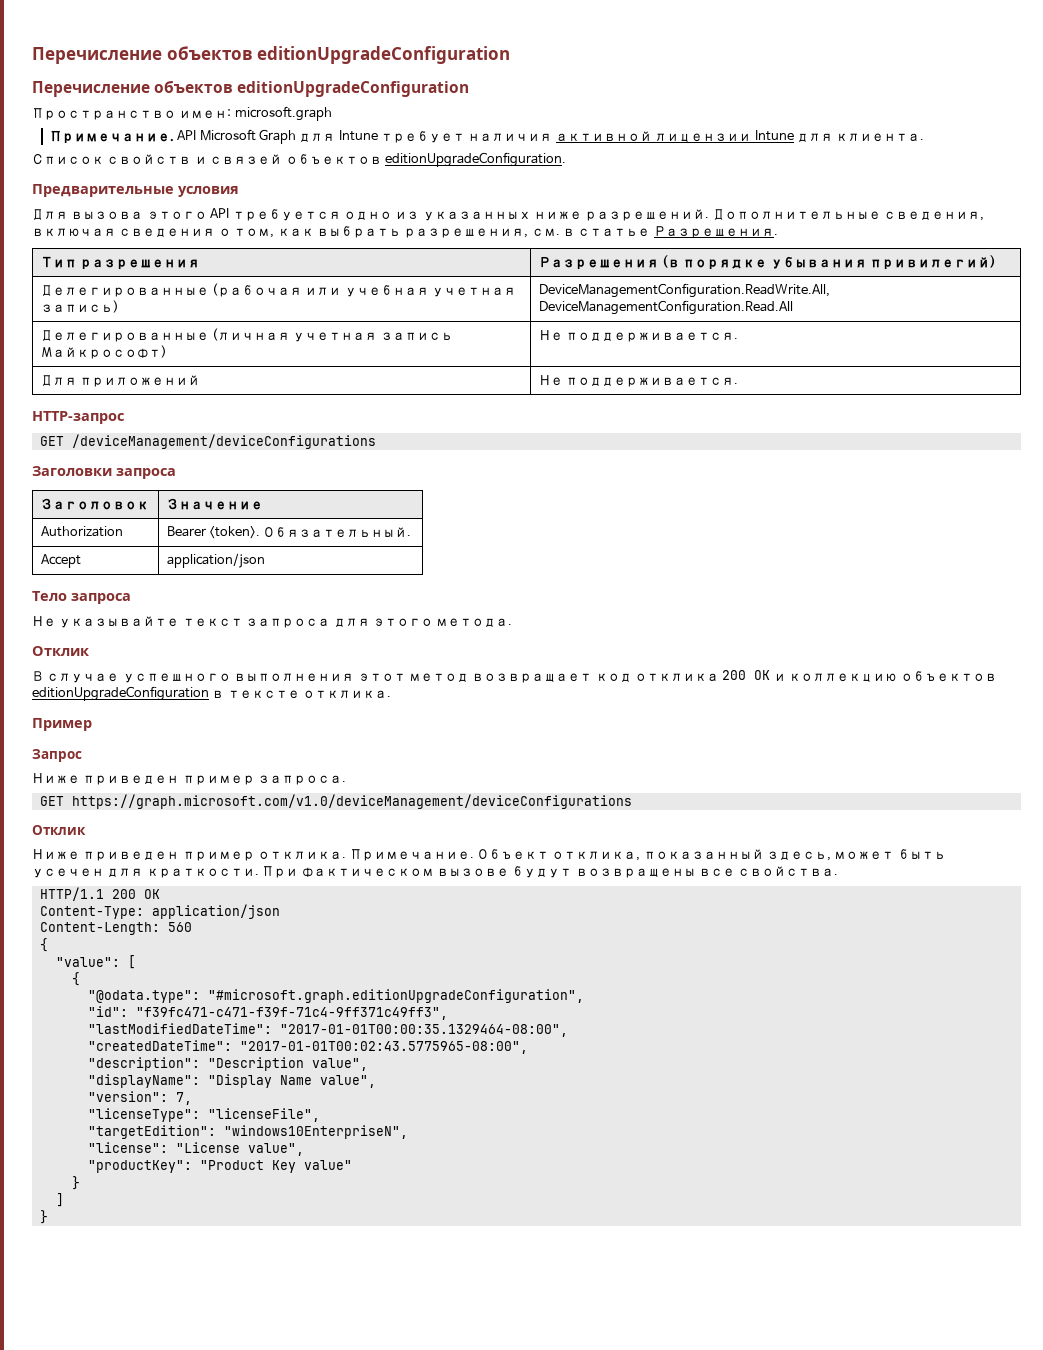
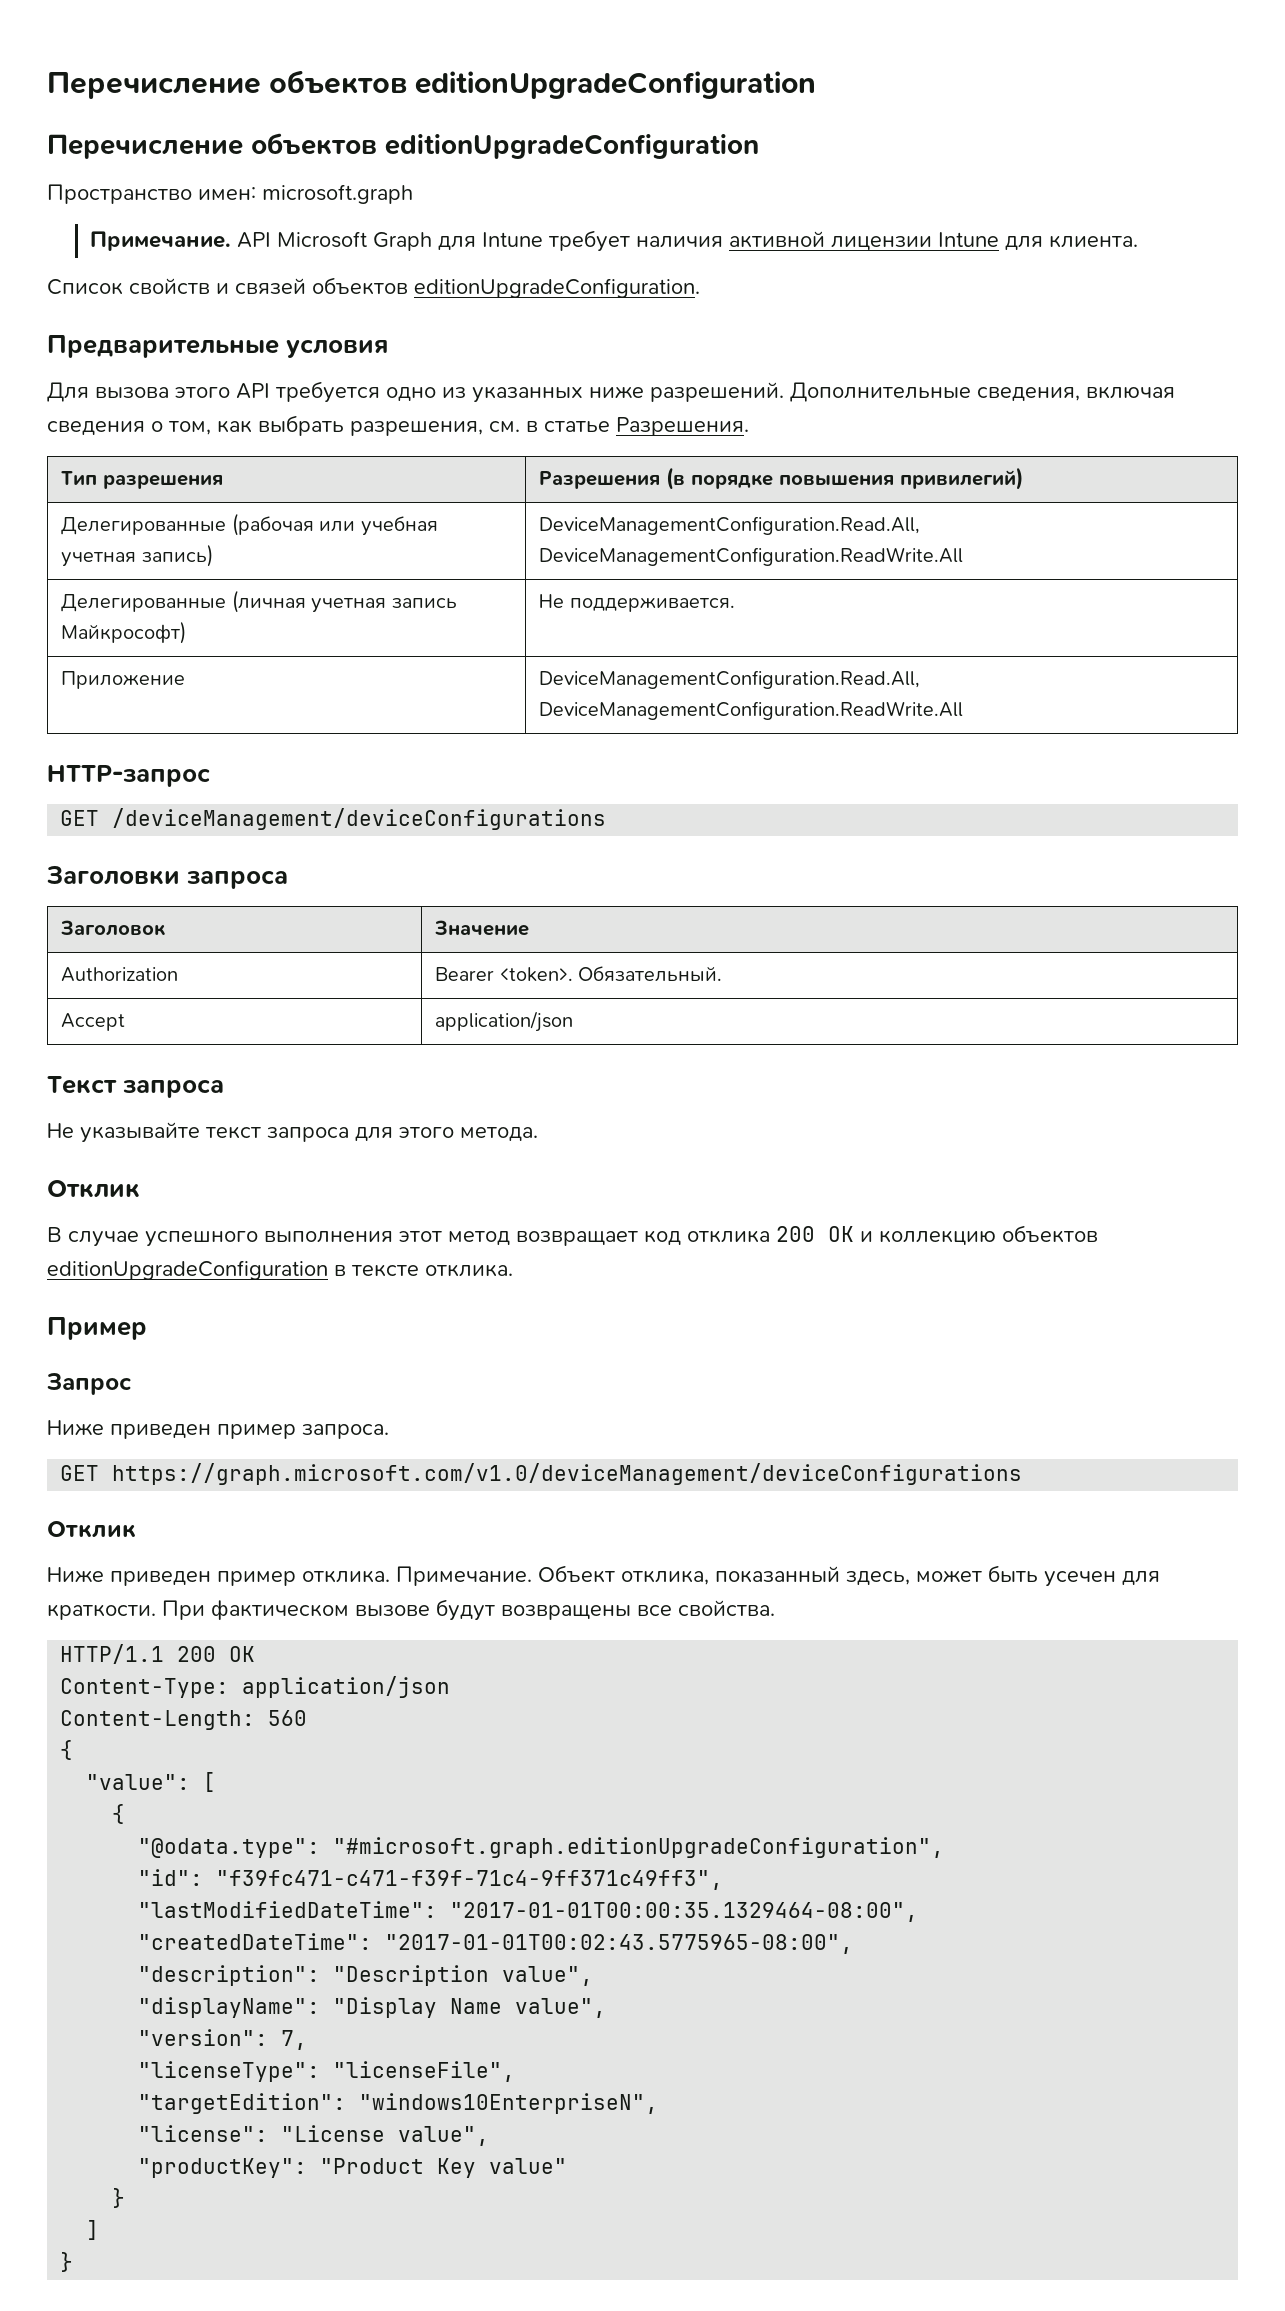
- Тип разрешения | Разрешения (в порядке убывания привилегий)
+ Тип разрешения | Разрешения (в порядке повышения привилегий)
- Делегированные (рабочая или учебная учетная запись) | DeviceManagementConfiguration.ReadWrite.All, DeviceManagementConfiguration.Read.All
+ Делегированные (рабочая или учебная учетная запись) | DeviceManagementConfiguration.Read.All, DeviceManagementConfiguration.ReadWrite.All
- Для приложений | Не поддерживается.
+ Приложение | DeviceManagementConfiguration.Read.All, DeviceManagementConfiguration.ReadWrite.All
- Тело запроса
+ Текст запроса

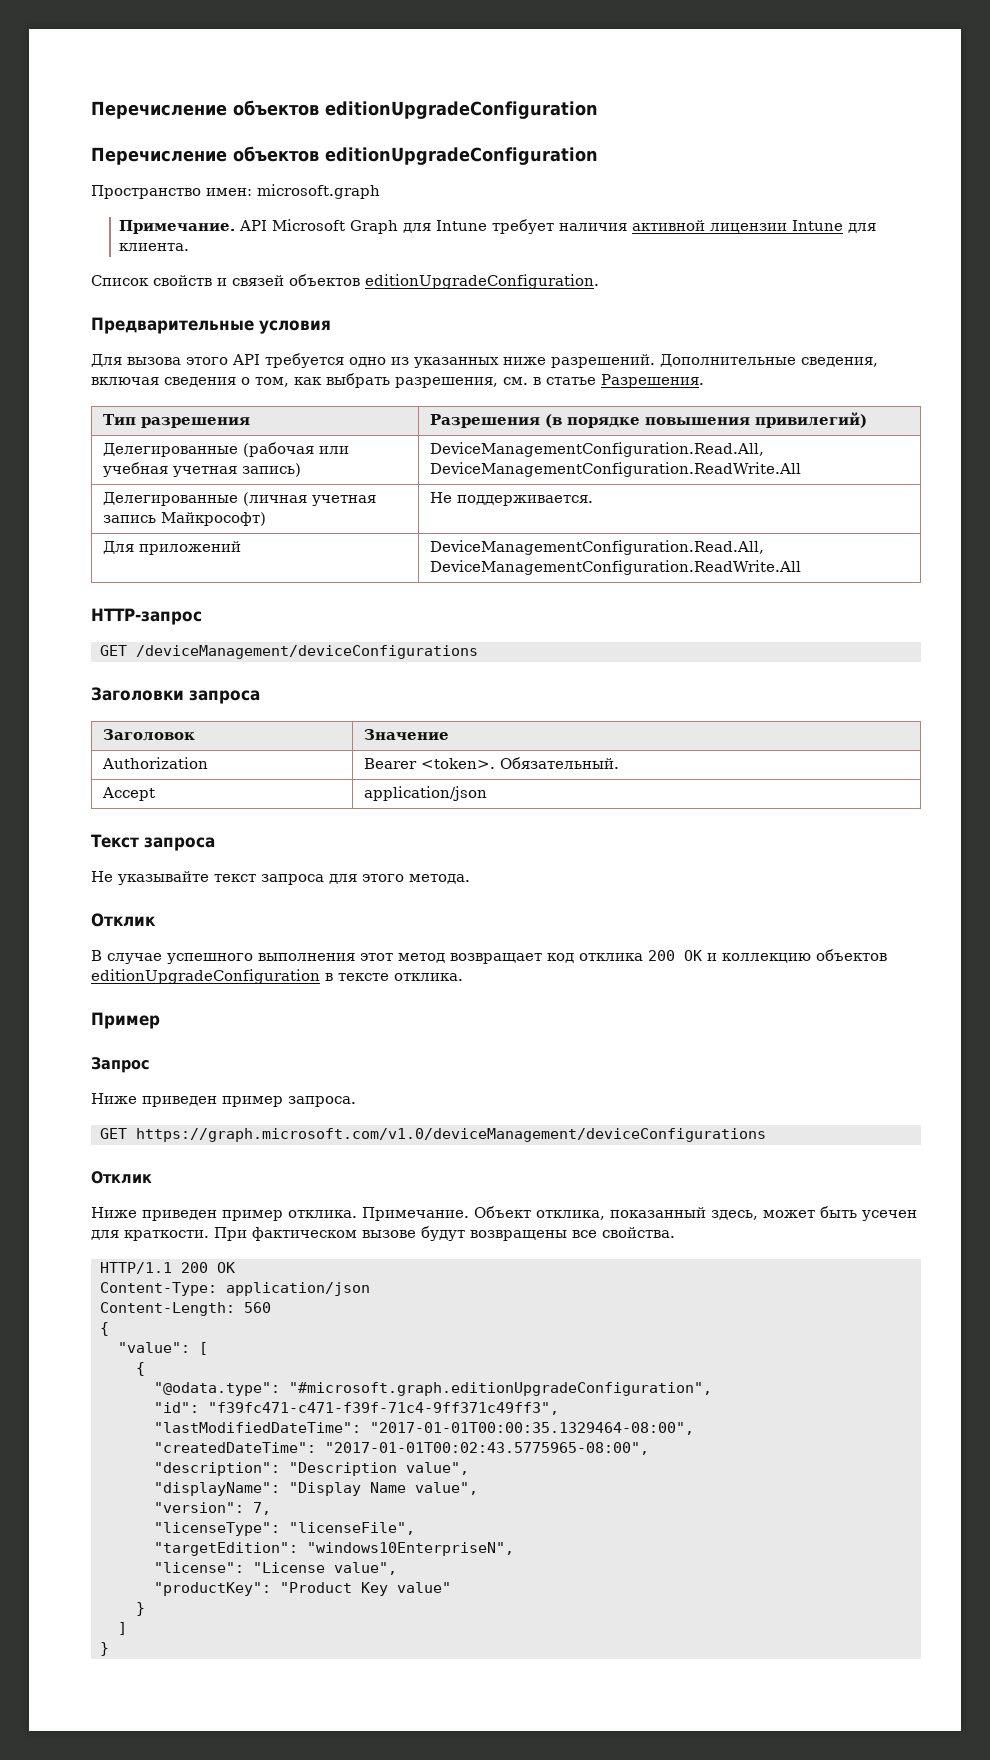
- Приложение | DeviceManagementConfiguration.Read.All, DeviceManagementConfiguration.ReadWrite.All
+ Для приложений | DeviceManagementConfiguration.Read.All, DeviceManagementConfiguration.ReadWrite.All

